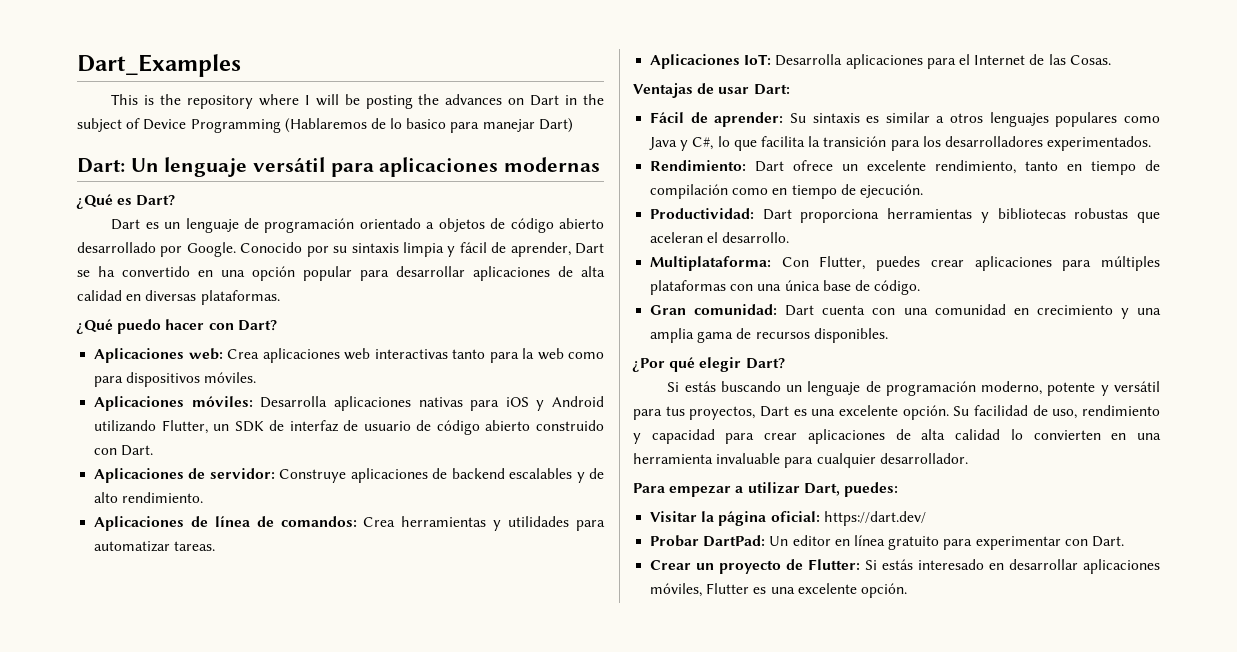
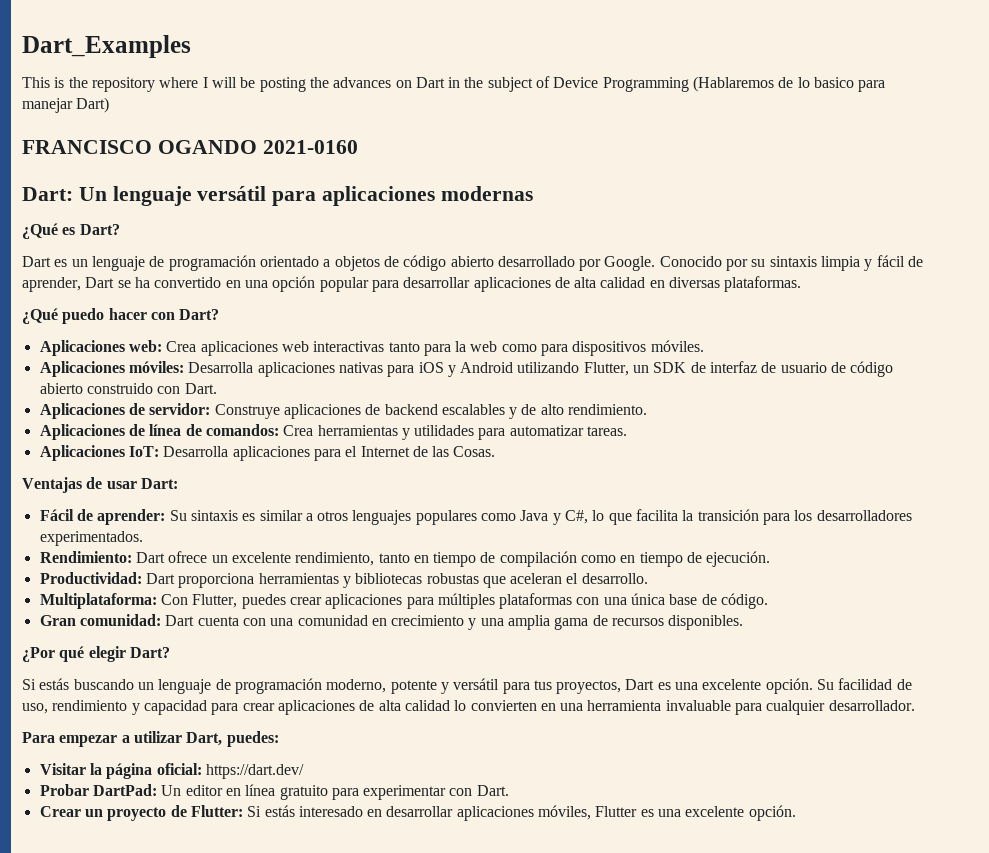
+ FRANCISCO OGANDO 2021-0160

